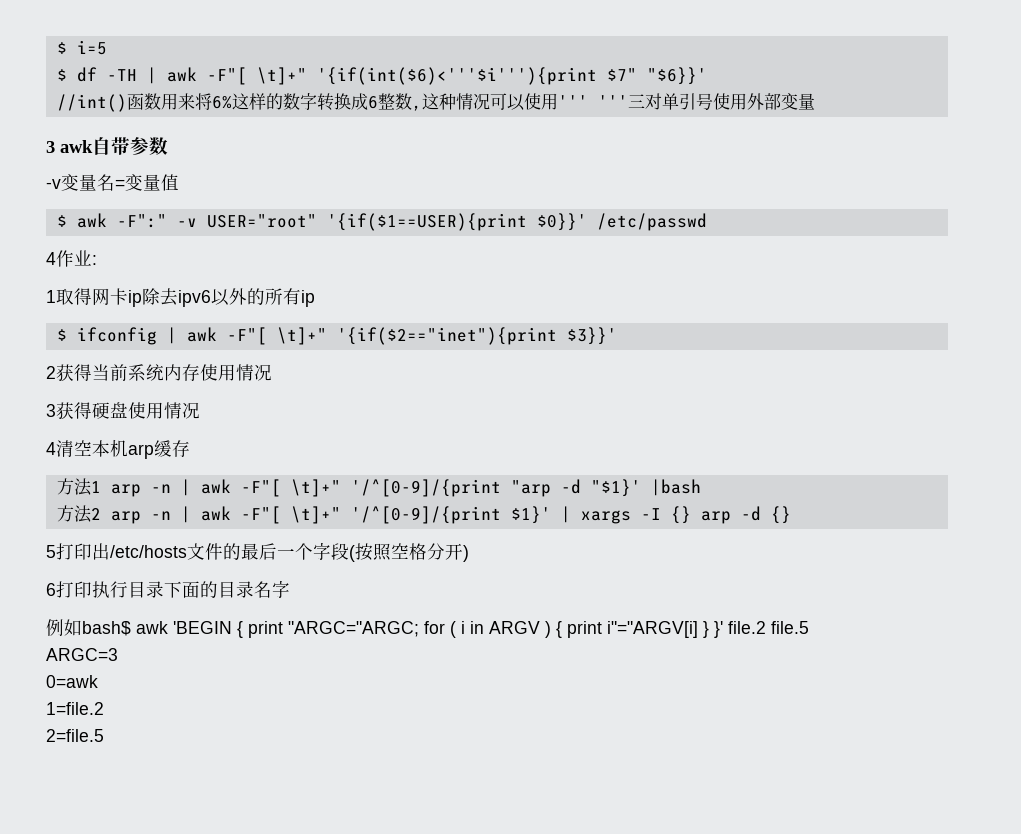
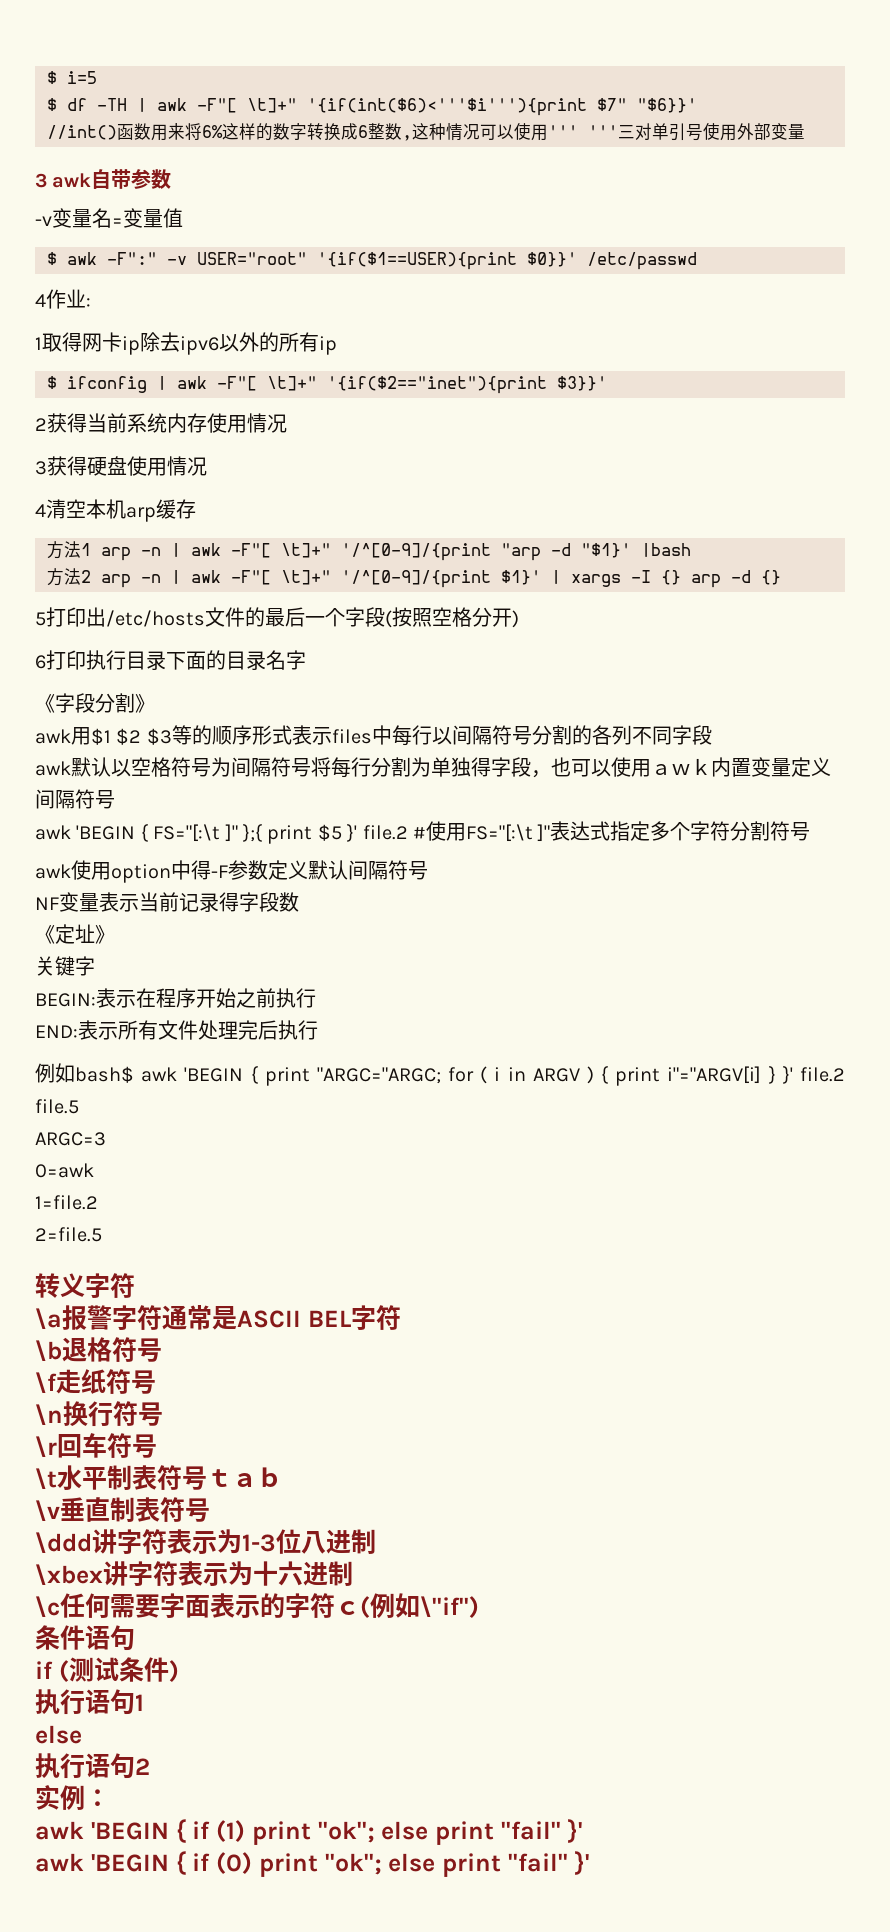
+ 《字段分割》
+ awk用$1 $2 $3等的顺序形式表示files中每行以间隔符号分割的各列不同字段
+ awk默认以空格符号为间隔符号将每行分割为单独得字段，也可以使用ａｗｋ内置变量定义间隔符号
+ awk 'BEGIN { FS="[:\t ]" };{ print $5 }' file.2 #使用FS="[:\t ]"表达式指定多个字符分割符号
+ awk使用option中得-F参数定义默认间隔符号
+ NF变量表示当前记录得字段数
+ 《定址》
+ 关键字
+ BEGIN:表示在程序开始之前执行
+ END:表示所有文件处理完后执行
+ 转义字符
+ \a报警字符通常是ASCII BEL字符
+ \b退格符号
+ \f走纸符号
+ \n换行符号
+ \r回车符号
+ \t水平制表符号ｔａｂ
+ \v垂直制表符号
+ \ddd讲字符表示为1-3位八进制
+ \xbex讲字符表示为十六进制
+ \c任何需要字面表示的字符ｃ(例如\"if")
+ 条件语句
+ if (测试条件)
+ 执行语句1
+ else
+ 执行语句2
+ 实例：
+ awk 'BEGIN { if (1) print "ok"; else print "fail" }'
+ awk 'BEGIN { if (0) print "ok"; else print "fail" }'

